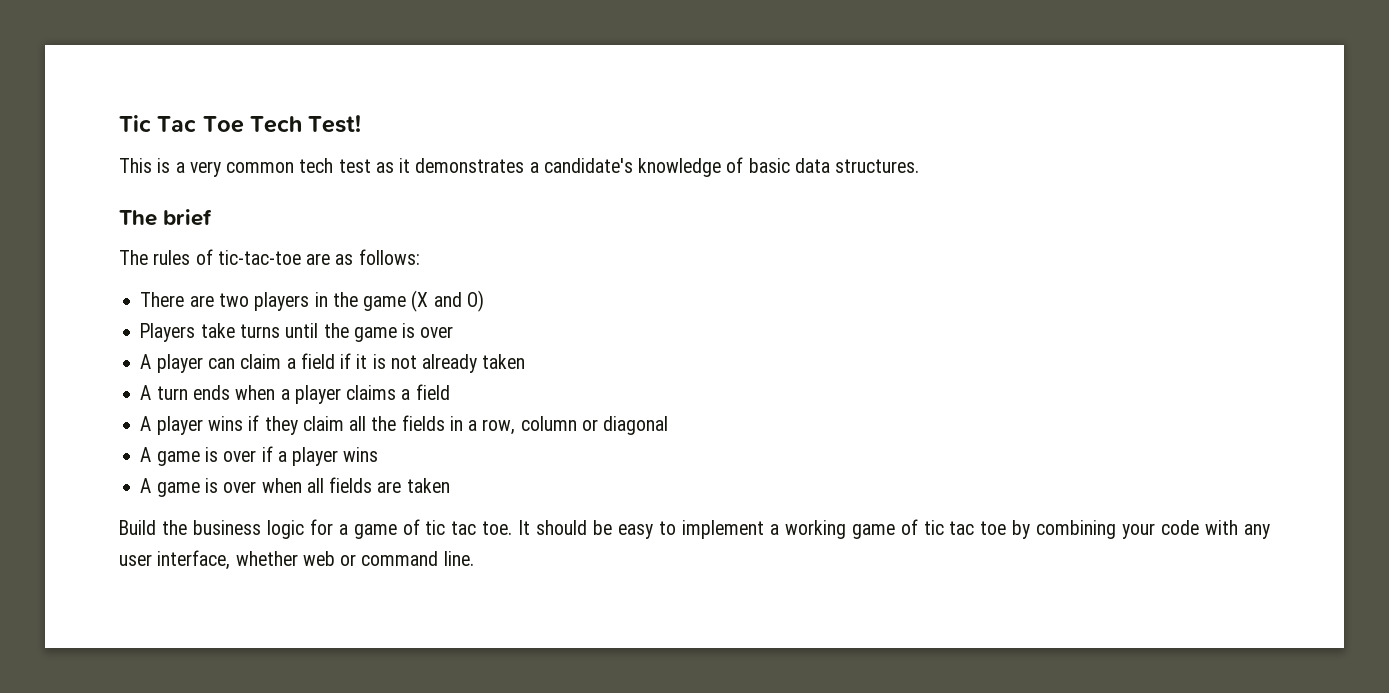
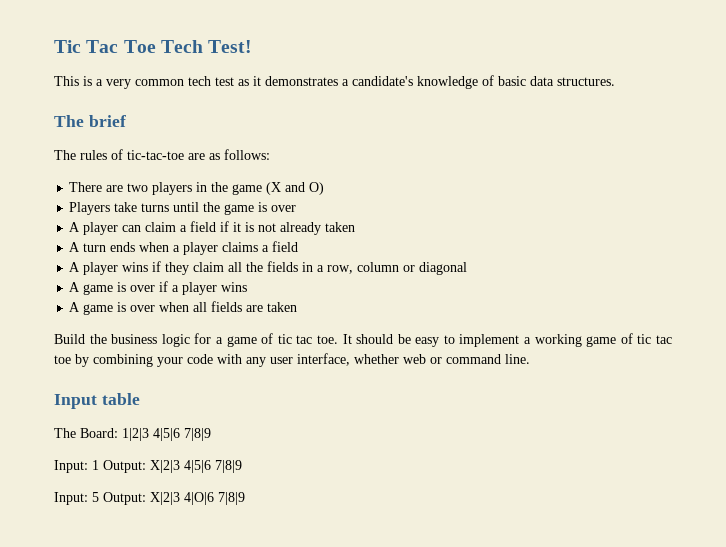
+ Input table
+ The Board: 1|2|3 4|5|6 7|8|9
+ Input: 1 Output: X|2|3 4|5|6 7|8|9
+ Input: 5 Output: X|2|3 4|O|6 7|8|9

